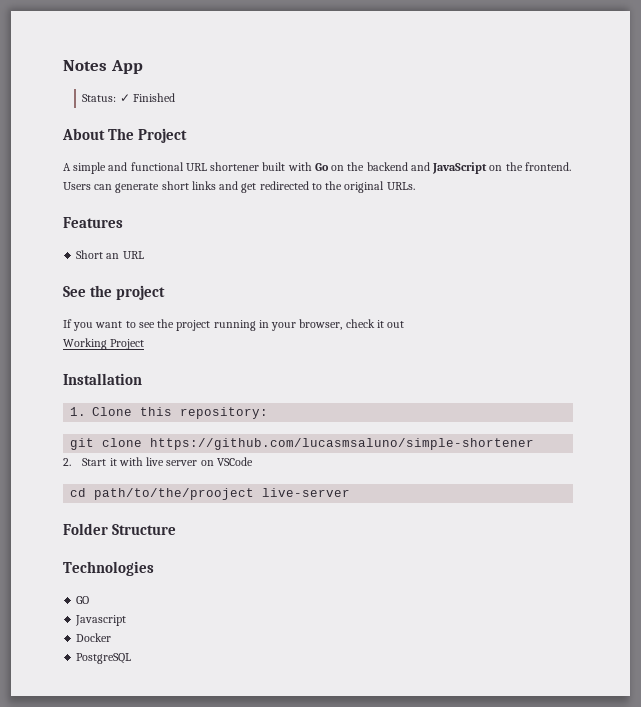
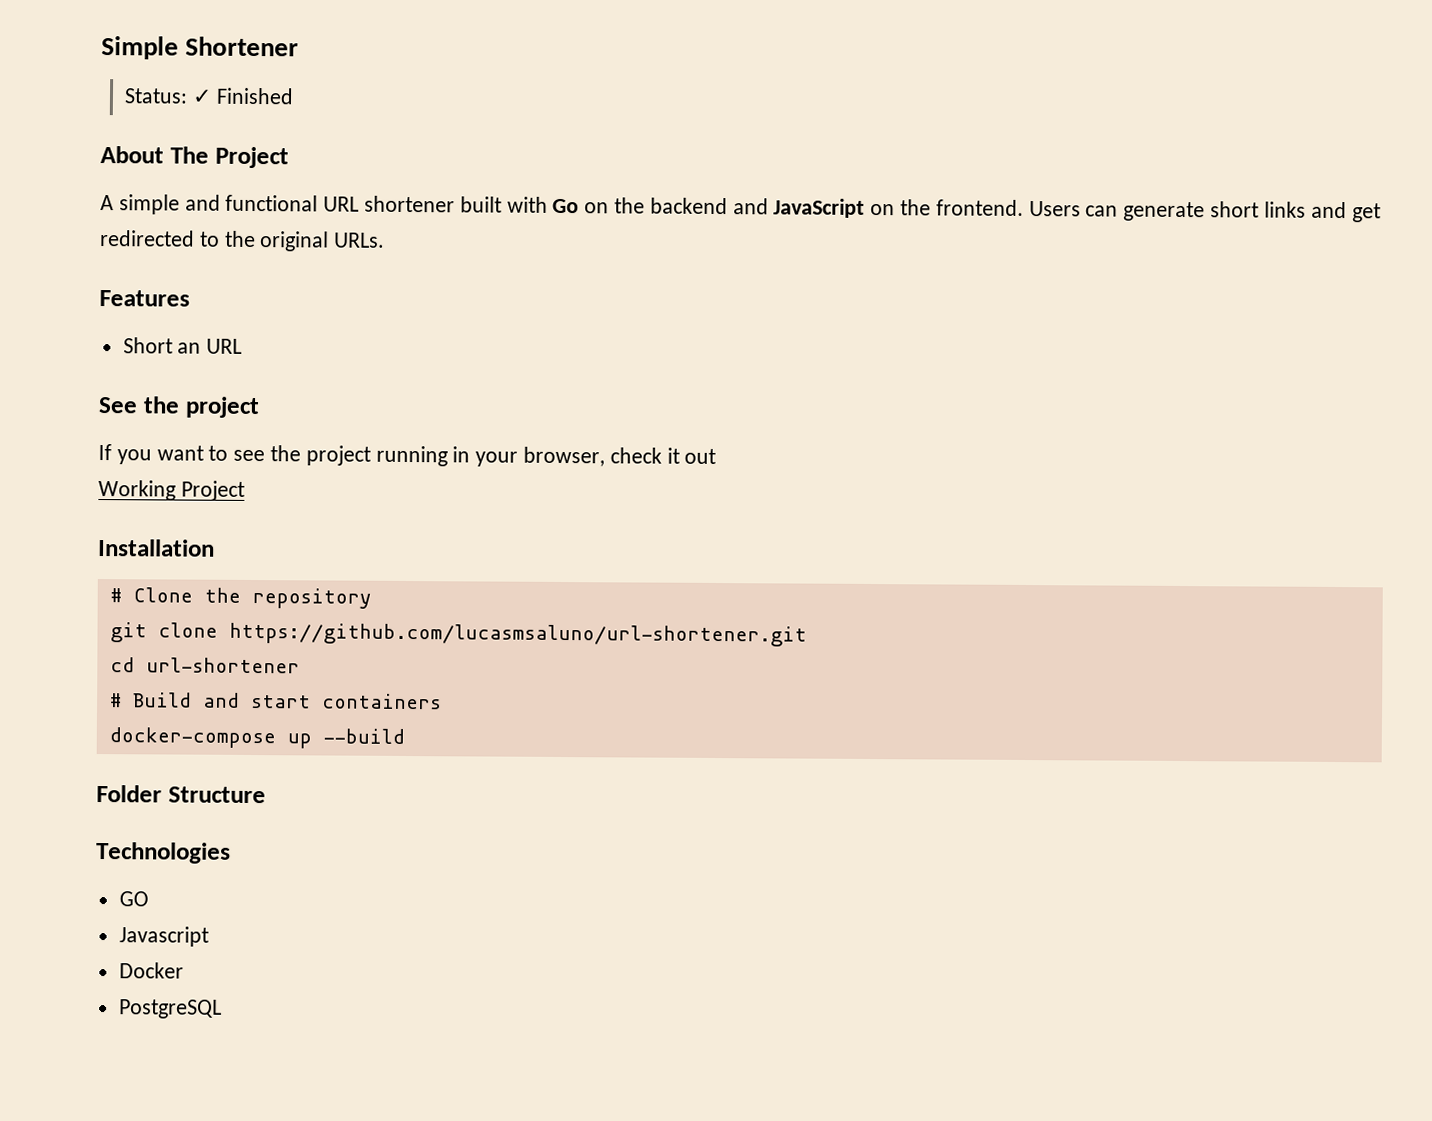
- Notes App
+ Simple Shortener
- 1. Clone this repository:
- git clone https://github.com/lucasmsaluno/simple-shortener
- 2. Start it with live server on VSCode
- cd path/to/the/prooject live-server
+ # Clone the repository
+ git clone https://github.com/lucasmsaluno/url-shortener.git
+ cd url-shortener
+ # Build and start containers
+ docker-compose up --build

